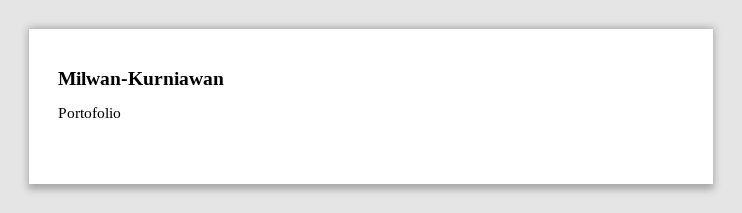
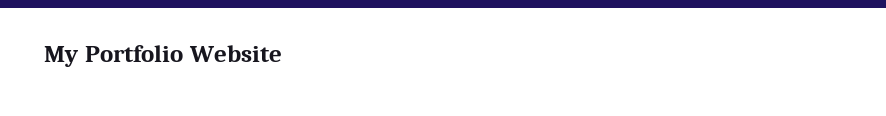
- Milwan-Kurniawan
- Portofolio
+ My Portfolio Website

